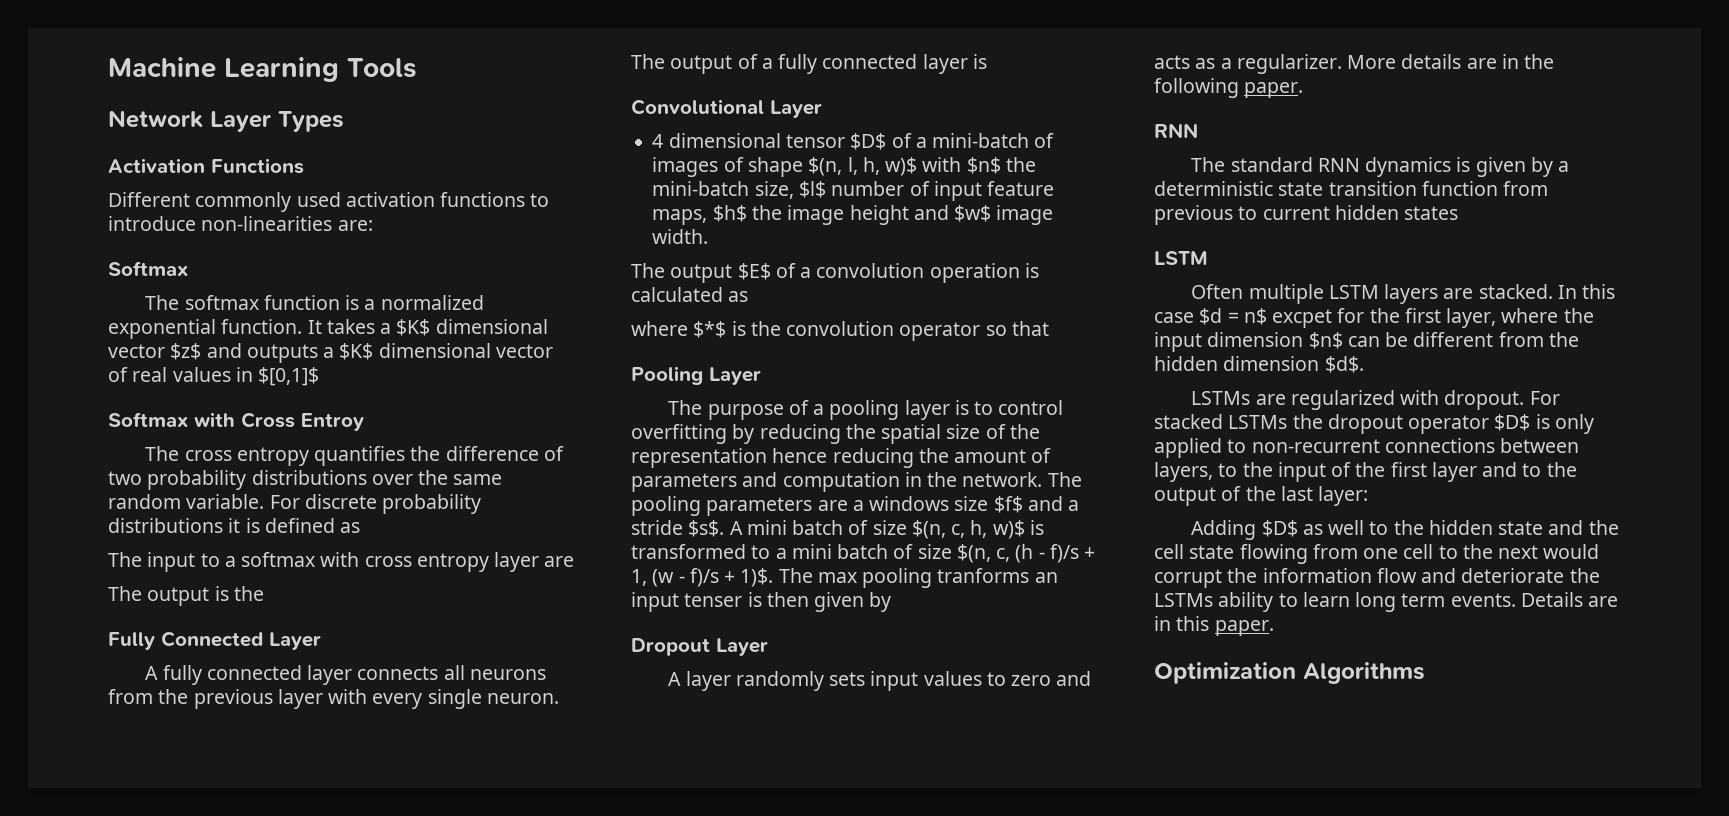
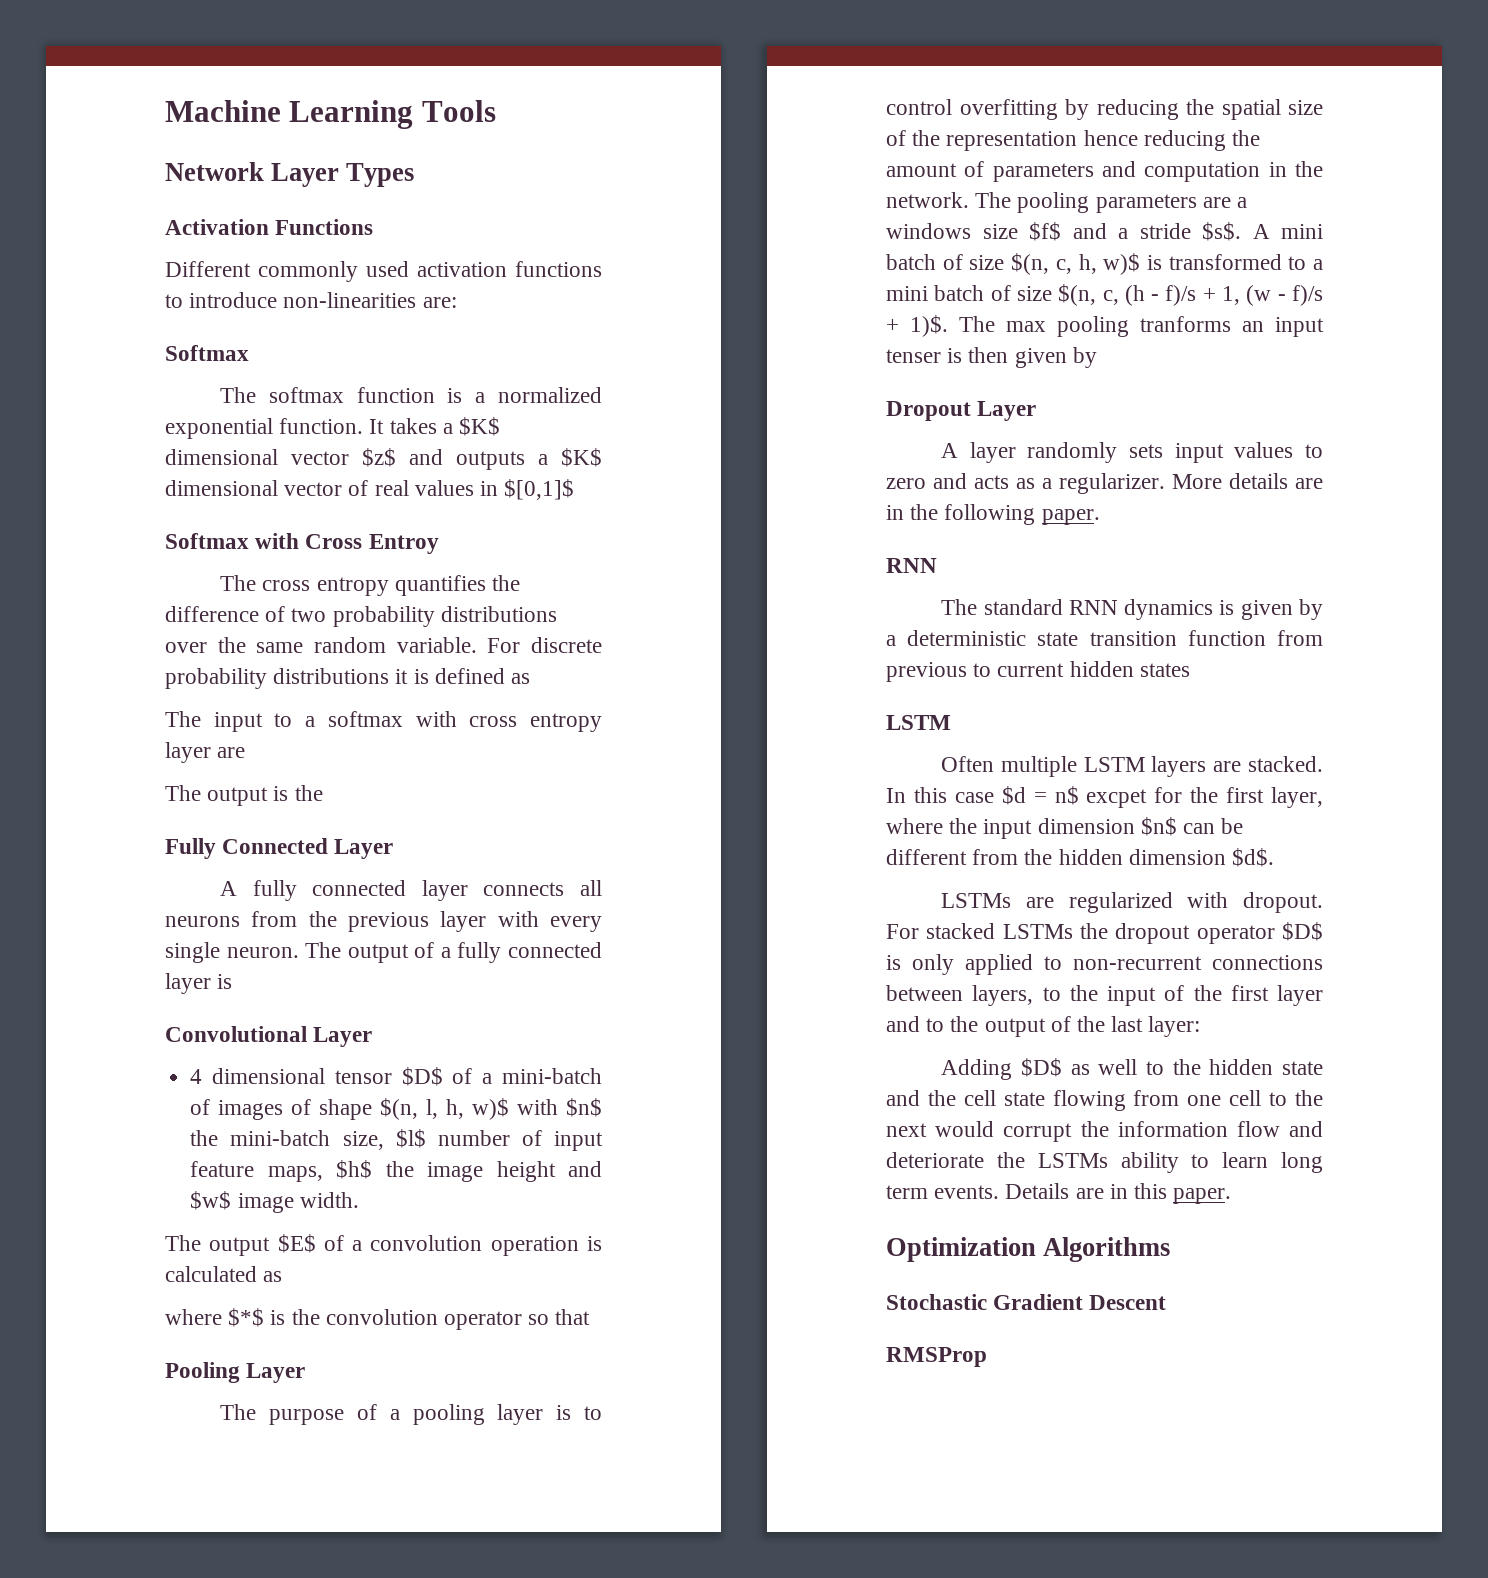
+ Stochastic Gradient Descent
+ RMSProp

